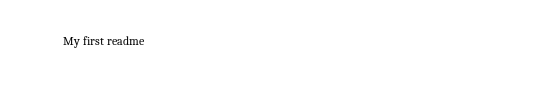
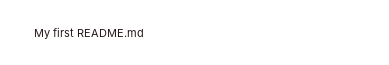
- My first readme
+ My first README.md

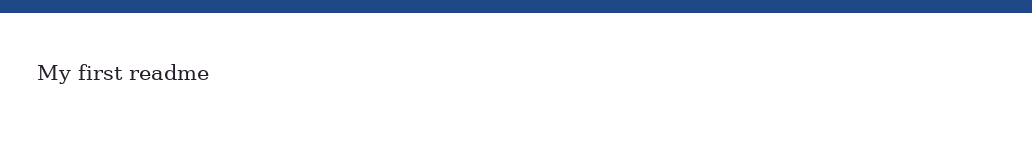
- My first README.md
+ My first readme

